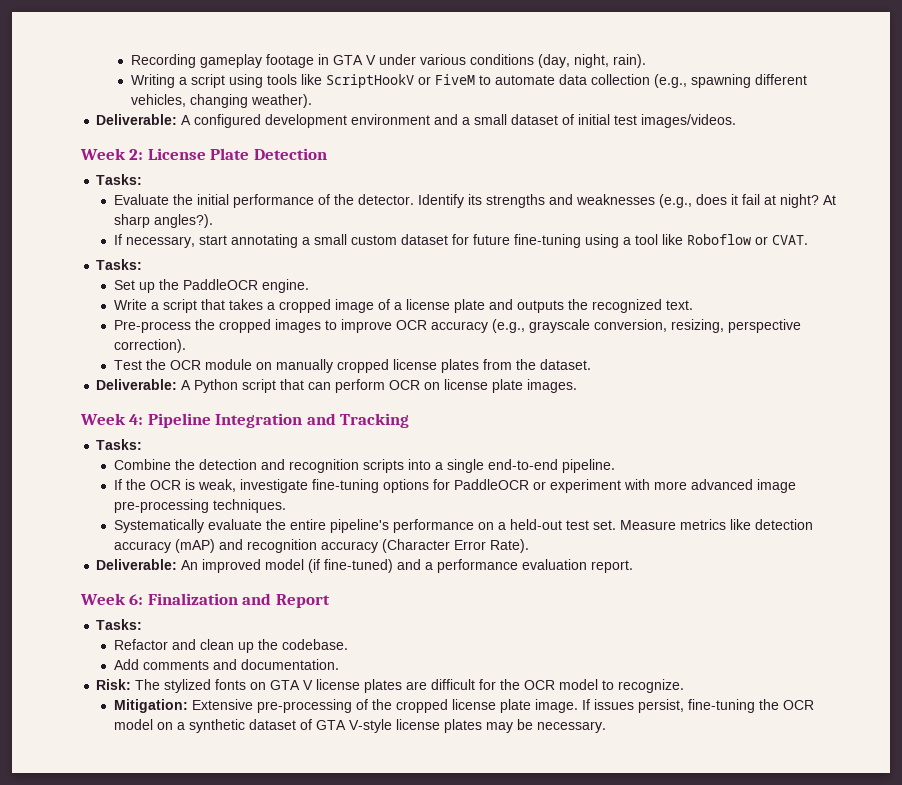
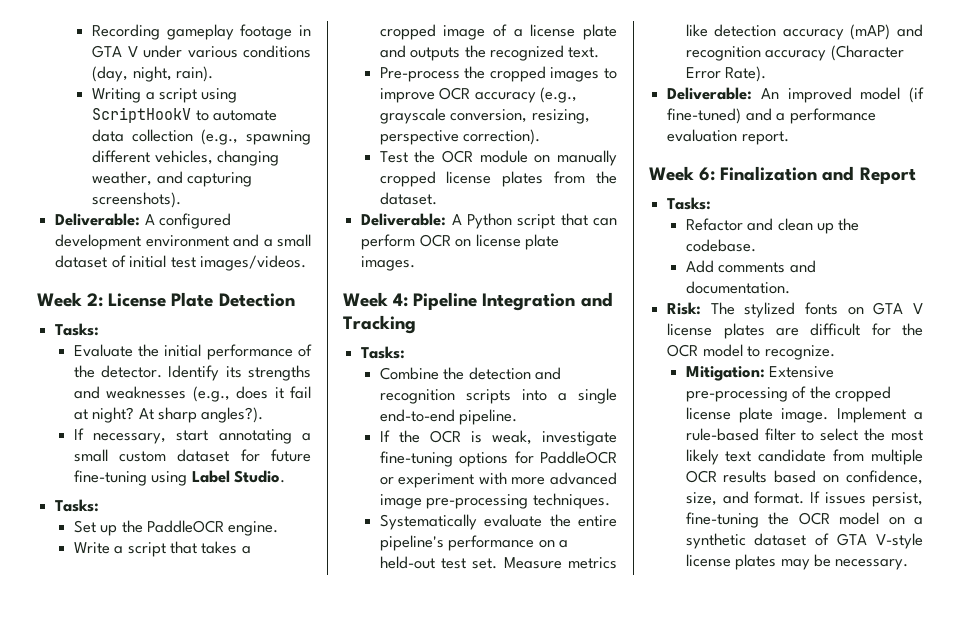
- Writing a script using tools like ScriptHookV or FiveM to automate data collection (e.g., spawning different vehicles, changing weather).
+ Writing a script using ScriptHookV to automate data collection (e.g., spawning different vehicles, changing weather, and capturing screenshots).
- If necessary, start annotating a small custom dataset for future fine-tuning using a tool like Roboflow or CVAT.
+ If necessary, start annotating a small custom dataset for future fine-tuning using Label Studio.
+ Implement a rule-based filter to select the most likely text candidate from multiple OCR results based on confidence, size, and format.

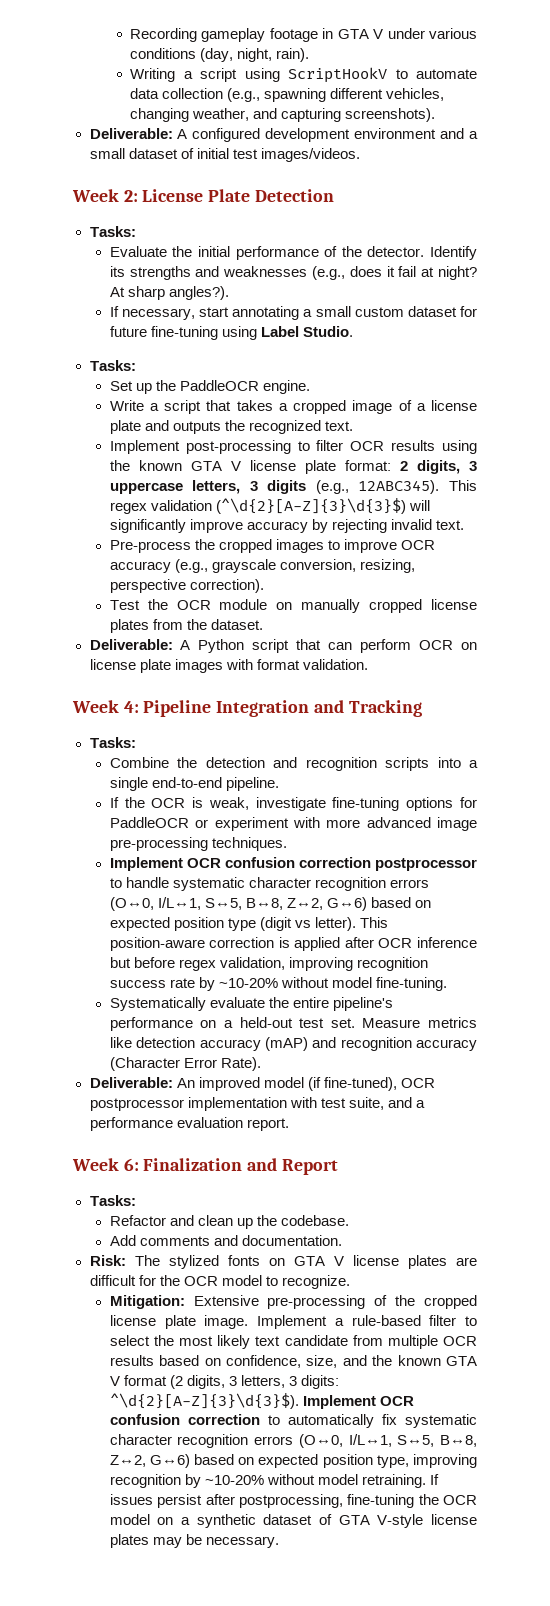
+ Implement post-processing to filter OCR results using the known GTA V license plate format: 2 digits, 3 uppercase letters, 3 digits (e.g., 12ABC345). This regex validation (^\d{2}[A-Z]{3}\d{3}$) will significantly improve accuracy by rejecting invalid text.
- Deliverable: A Python script that can perform OCR on license plate images.
+ Deliverable: A Python script that can perform OCR on license plate images with format validation.
+ Implement OCR confusion correction postprocessor to handle systematic character recognition errors (O↔0, I/L↔1, S↔5, B↔8, Z↔2, G↔6) based on expected position type (digit vs letter). This position-aware correction is applied after OCR inference but before regex validation, improving recognition success rate by ~10-20% without model fine-tuning.
- Deliverable: An improved model (if fine-tuned) and a performance evaluation report.
+ Deliverable: An improved model (if fine-tuned), OCR postprocessor implementation with test suite, and a performance evaluation report.
- Implement a rule-based filter to select the most likely text candidate from multiple OCR results based on confidence, size, and format. If issues persist, fine-tuning the OCR model on a synthetic dataset of GTA V-style license plates may be necessary.
+ Implement a rule-based filter to select the most likely text candidate from multiple OCR results based on confidence, size, and the known GTA V format (2 digits, 3 letters, 3 digits: ^\d{2}[A-Z]{3}\d{3}$). Implement OCR confusion correction to automatically fix systematic character recognition errors (O↔0, I/L↔1, S↔5, B↔8, Z↔2, G↔6) based on expected position type, improving recognition by ~10-20% without model retraining. If issues persist after postprocessing, fine-tuning the OCR model on a synthetic dataset of GTA V-style license plates may be necessary.

